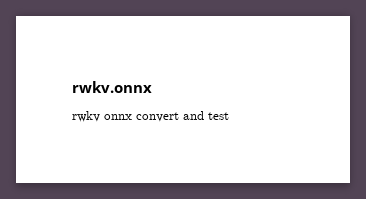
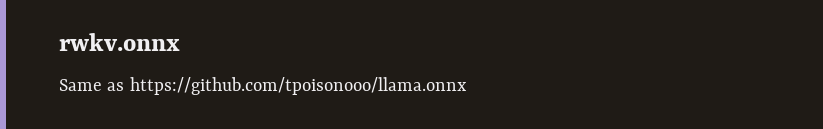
- rwkv onnx convert and test
+ Same as https://github.com/tpoisonooo/llama.onnx

